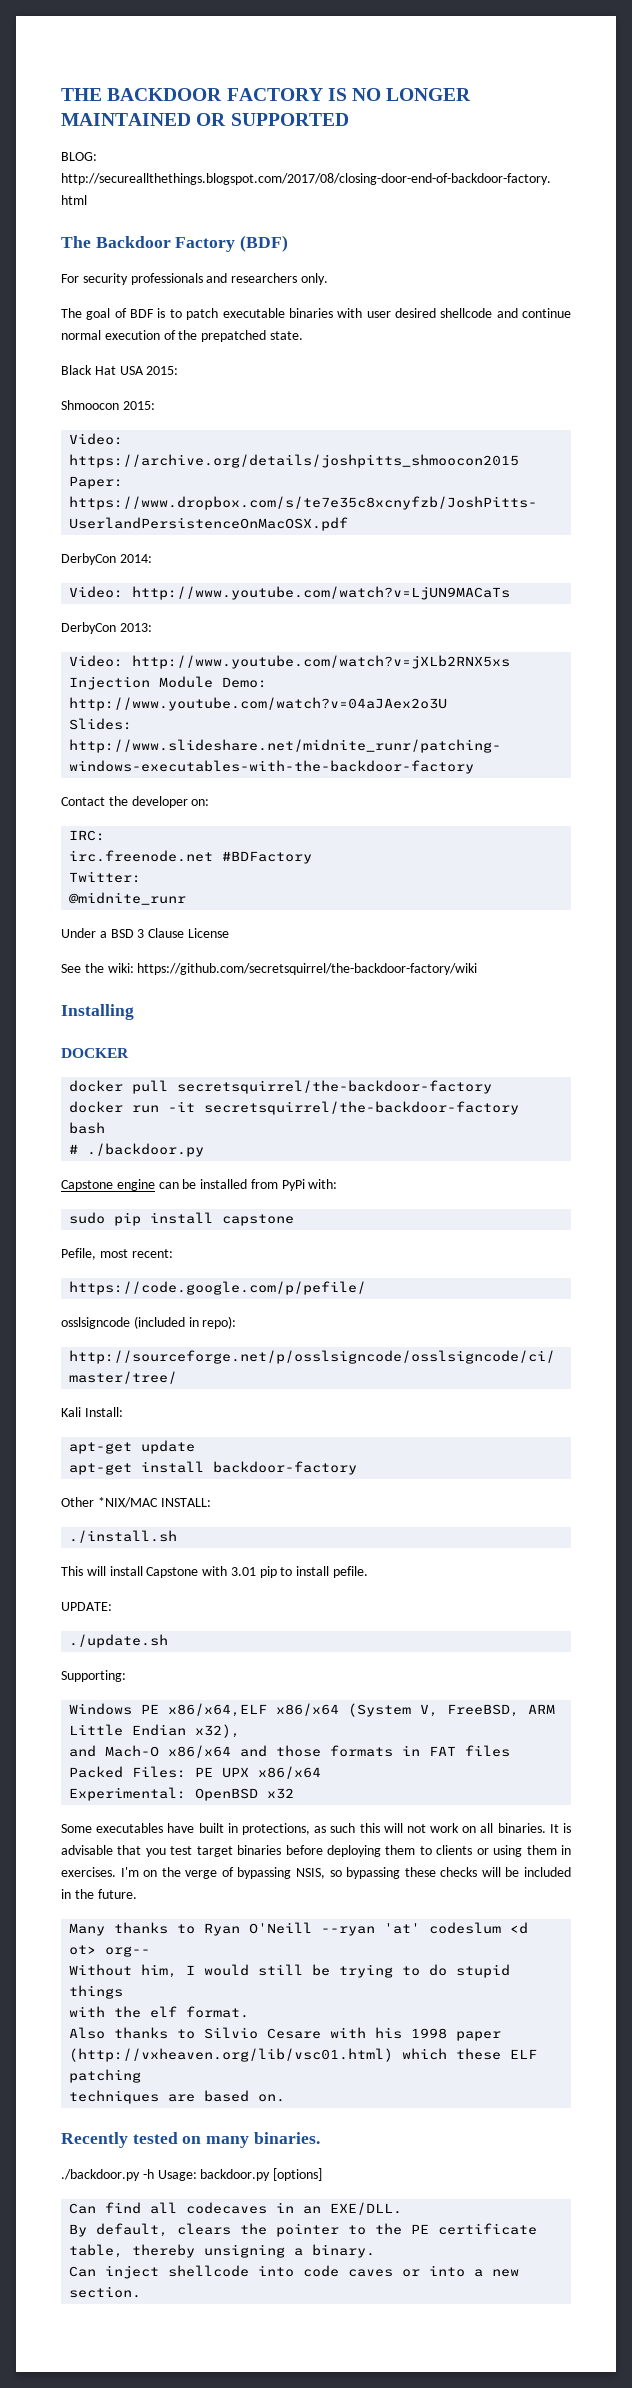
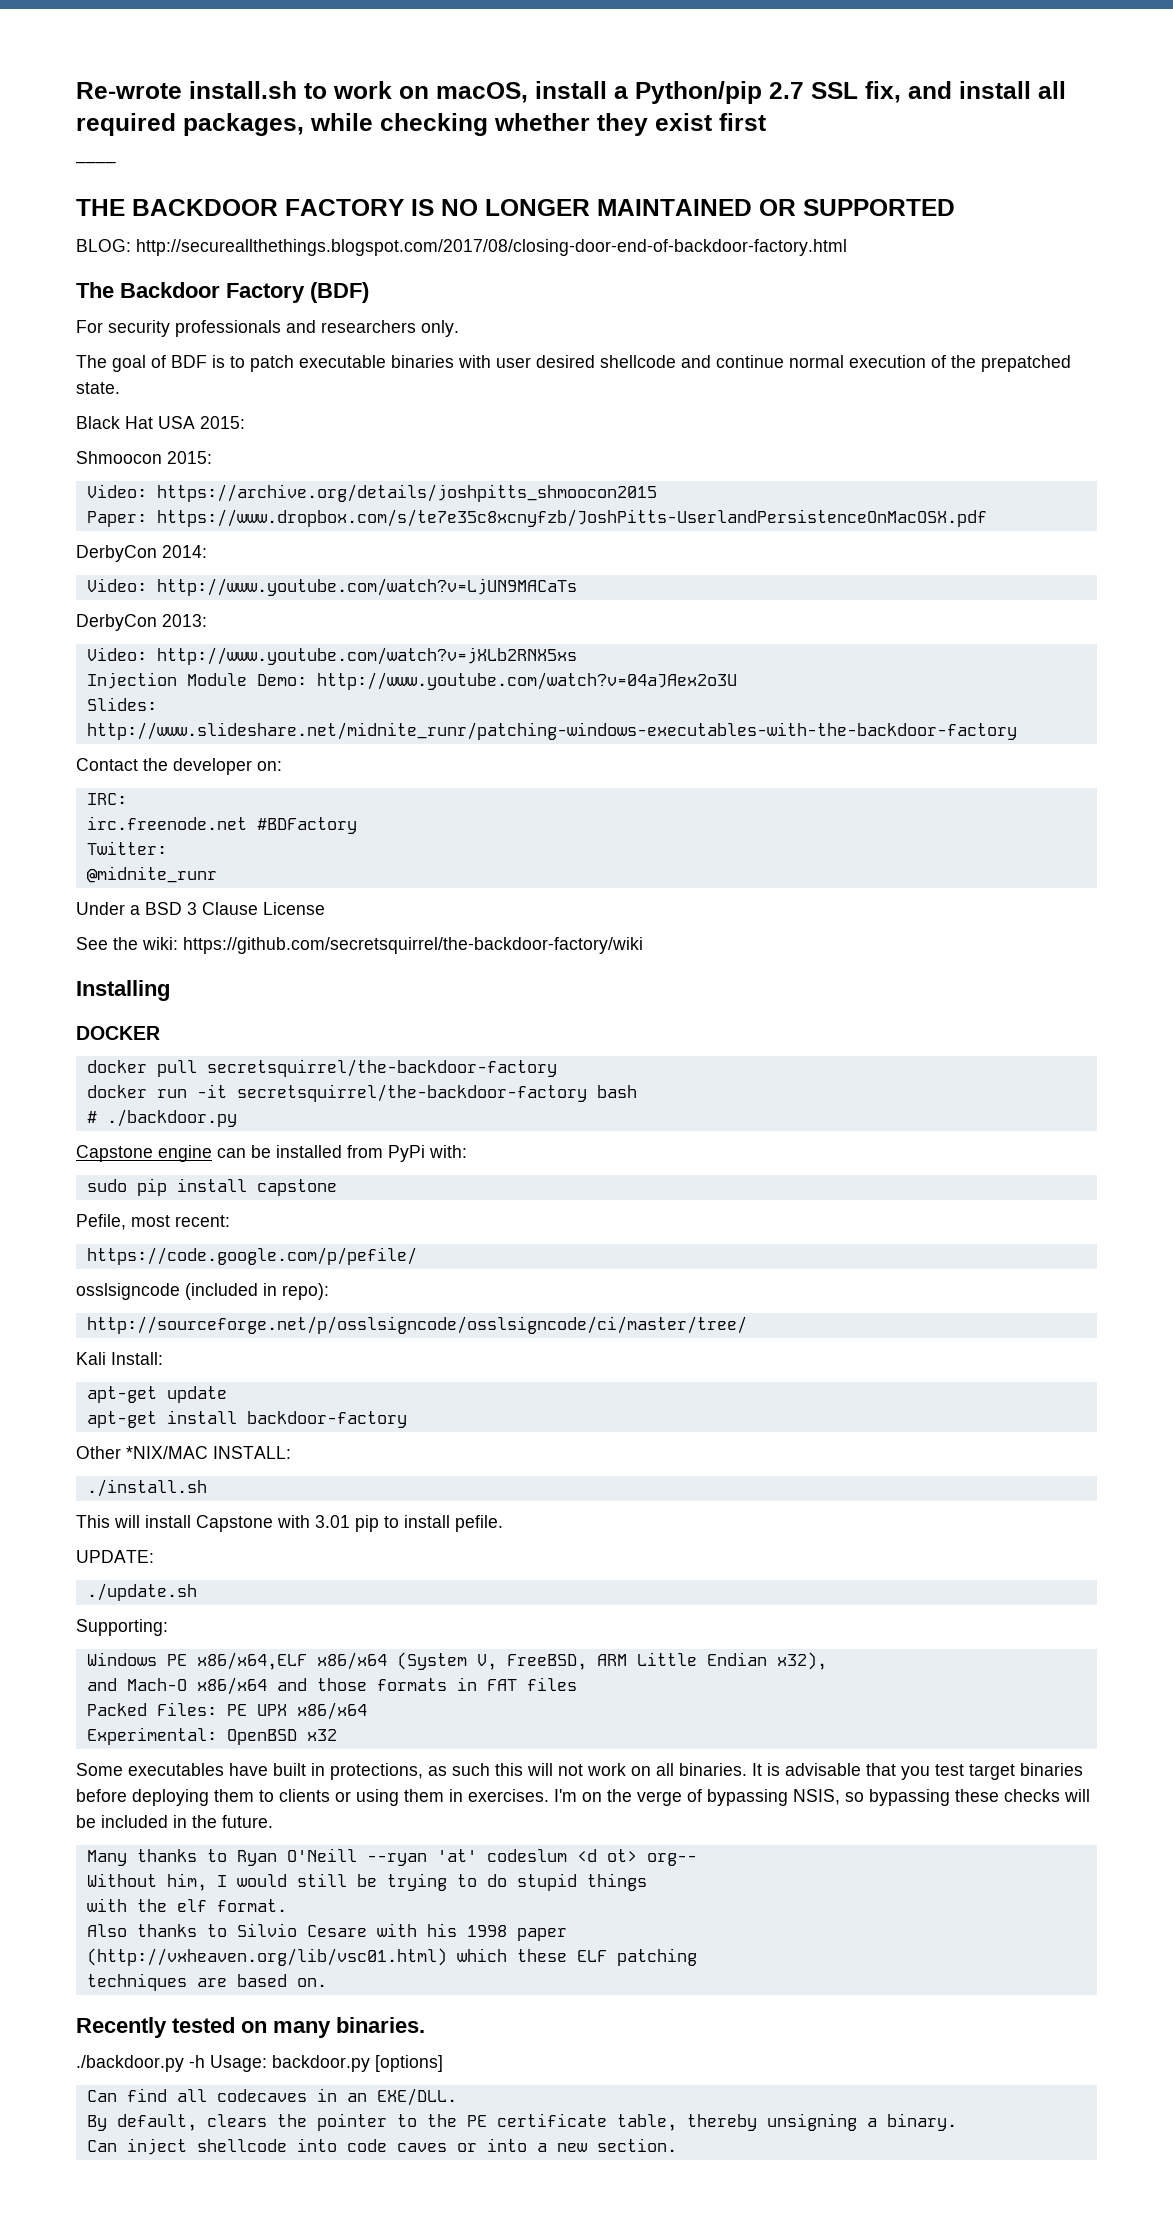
+ Re-wrote install.sh to work on macOS, install a Python/pip 2.7 SSL fix, and install all required packages, while checking whether they exist first
+ ––––

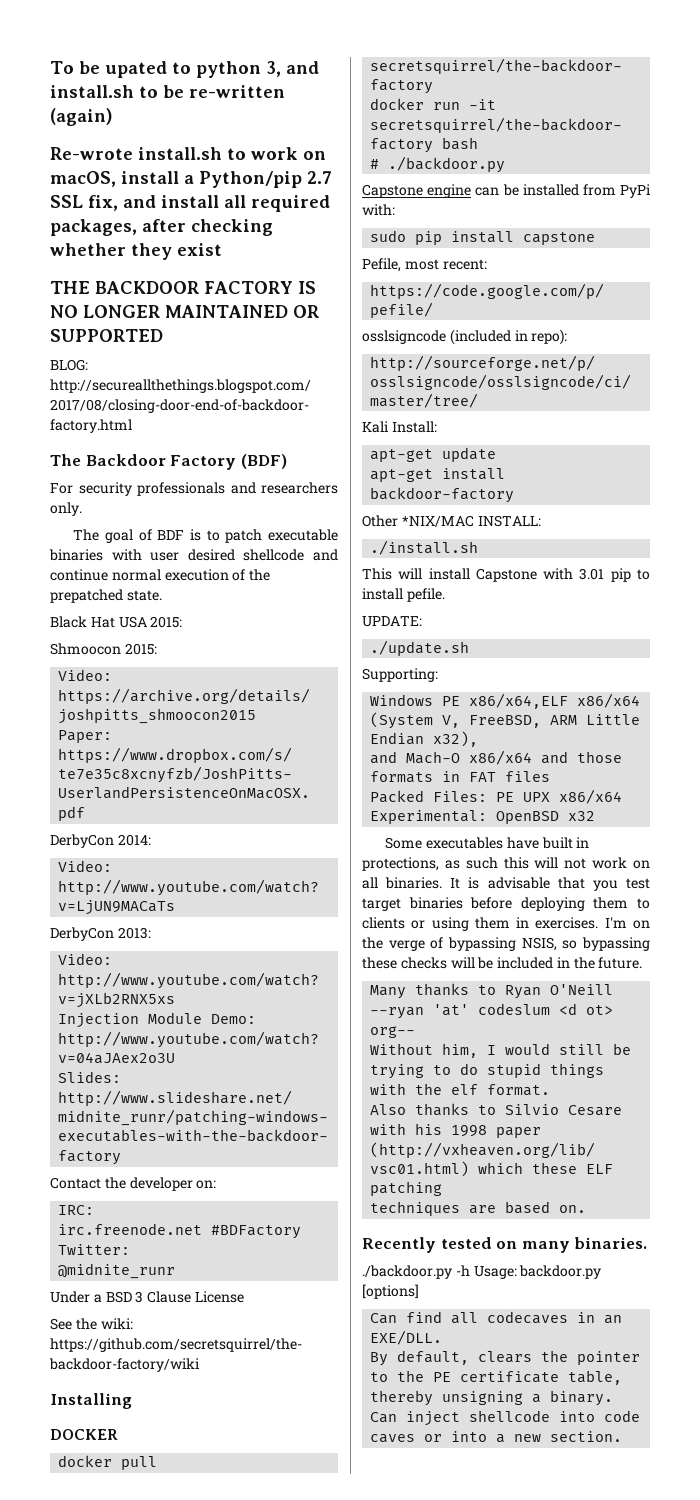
+ To be upated to python 3, and install.sh to be re-written (again)
- Re-wrote install.sh to work on macOS, install a Python/pip 2.7 SSL fix, and install all required packages, while checking whether they exist first
- ––––
+ Re-wrote install.sh to work on macOS, install a Python/pip 2.7 SSL fix, and install all required packages, after checking whether they exist

